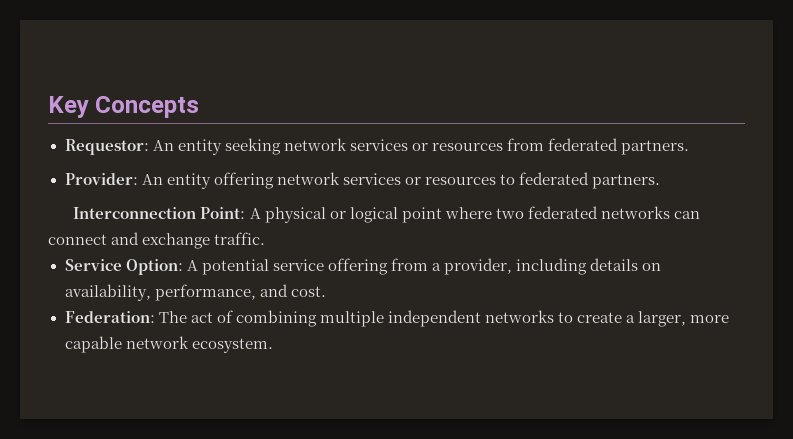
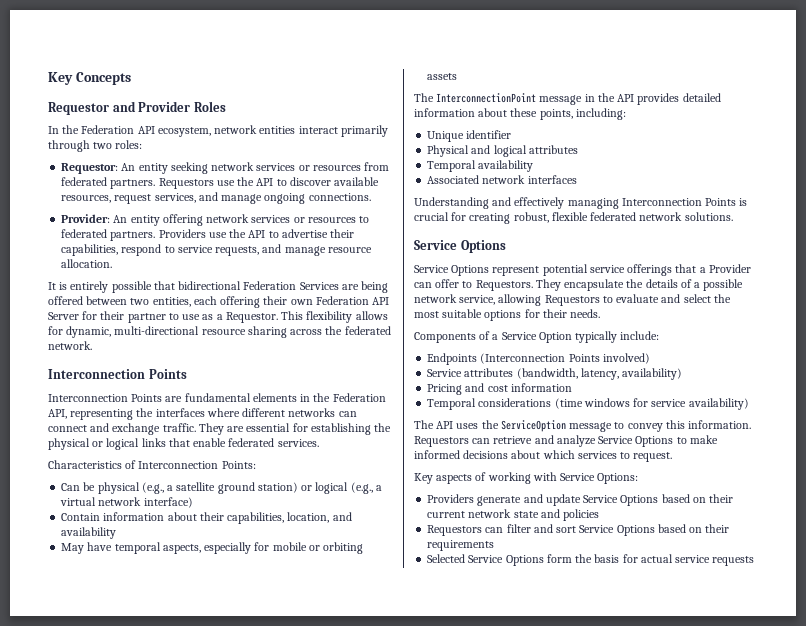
+ Requestor and Provider Roles
+ In the Federation API ecosystem, network entities interact primarily through two roles:
+ Requestors use the API to discover available resources, request services, and manage ongoing connections.
- Provider: An entity offering network services or resources to federated partners.
- Interconnection Point: A physical or logical point where two federated networks can connect and exchange traffic.
- Service Option: A potential service offering from a provider, including details on availability, performance, and cost.
- Federation: The act of combining multiple independent networks to create a larger, more capable network ecosystem.
+ Provider: An entity offering network services or resources to federated partners. Providers use the API to advertise their capabilities, respond to service requests, and manage resource allocation.
+ It is entirely possible that bidirectional Federation Services are being offered between two entities, each offering their own Federation API Server for their partner to use as a Requestor. This flexibility allows for dynamic, multi-directional resource sharing across the federated network.
+ Interconnection Points
+ Interconnection Points are fundamental elements in the Federation API, representing the interfaces where different networks can connect and exchange traffic. They are essential for establishing the physical or logical links that enable federated services.
+ Characteristics of Interconnection Points:
+ Can be physical (e.g., a satellite ground station) or logical (e.g., a virtual network interface)
+ Contain information about their capabilities, location, and availability
+ May have temporal aspects, especially for mobile or orbiting assets
+ The InterconnectionPoint message in the API provides detailed information about these points, including:
+ Unique identifier
+ Physical and logical attributes
+ Temporal availability
+ Associated network interfaces
+ Understanding and effectively managing Interconnection Points is crucial for creating robust, flexible federated network solutions.
+ Service Options
+ Service Options represent potential service offerings that a Provider can offer to Requestors. They encapsulate the details of a possible network service, allowing Requestors to evaluate and select the most suitable options for their needs.
+ Components of a Service Option typically include:
+ Endpoints (Interconnection Points involved)
+ Service attributes (bandwidth, latency, availability)
+ Pricing and cost information
+ Temporal considerations (time windows for service availability)
+ The API uses the ServiceOption message to convey this information. Requestors can retrieve and analyze Service Options to make informed decisions about which services to request.
+ Key aspects of working with Service Options:
+ Providers generate and update Service Options based on their current network state and policies
+ Requestors can filter and sort Service Options based on their requirements
+ Selected Service Options form the basis for actual service requests

